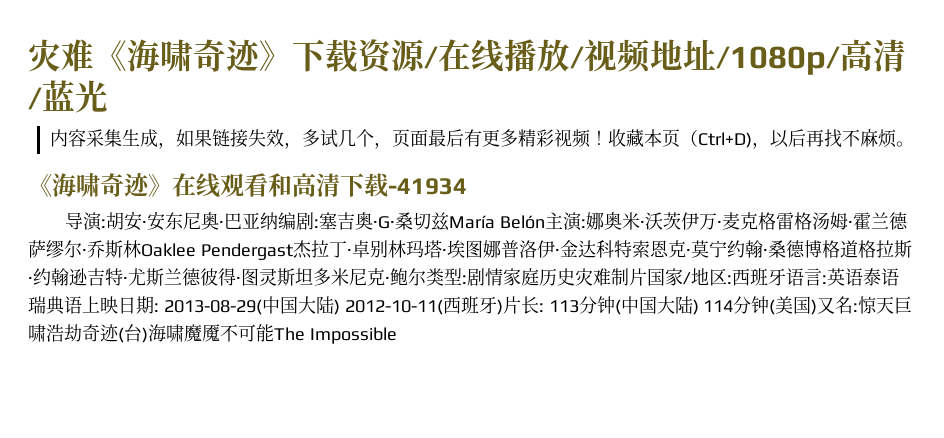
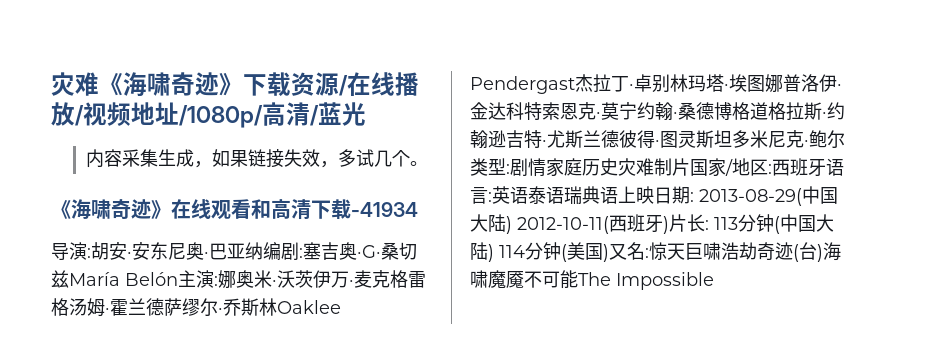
- 内容采集生成，如果链接失效，多试几个，页面最后有更多精彩视频！收藏本页（Ctrl+D)，以后再找不麻烦。
+ 内容采集生成，如果链接失效，多试几个。

